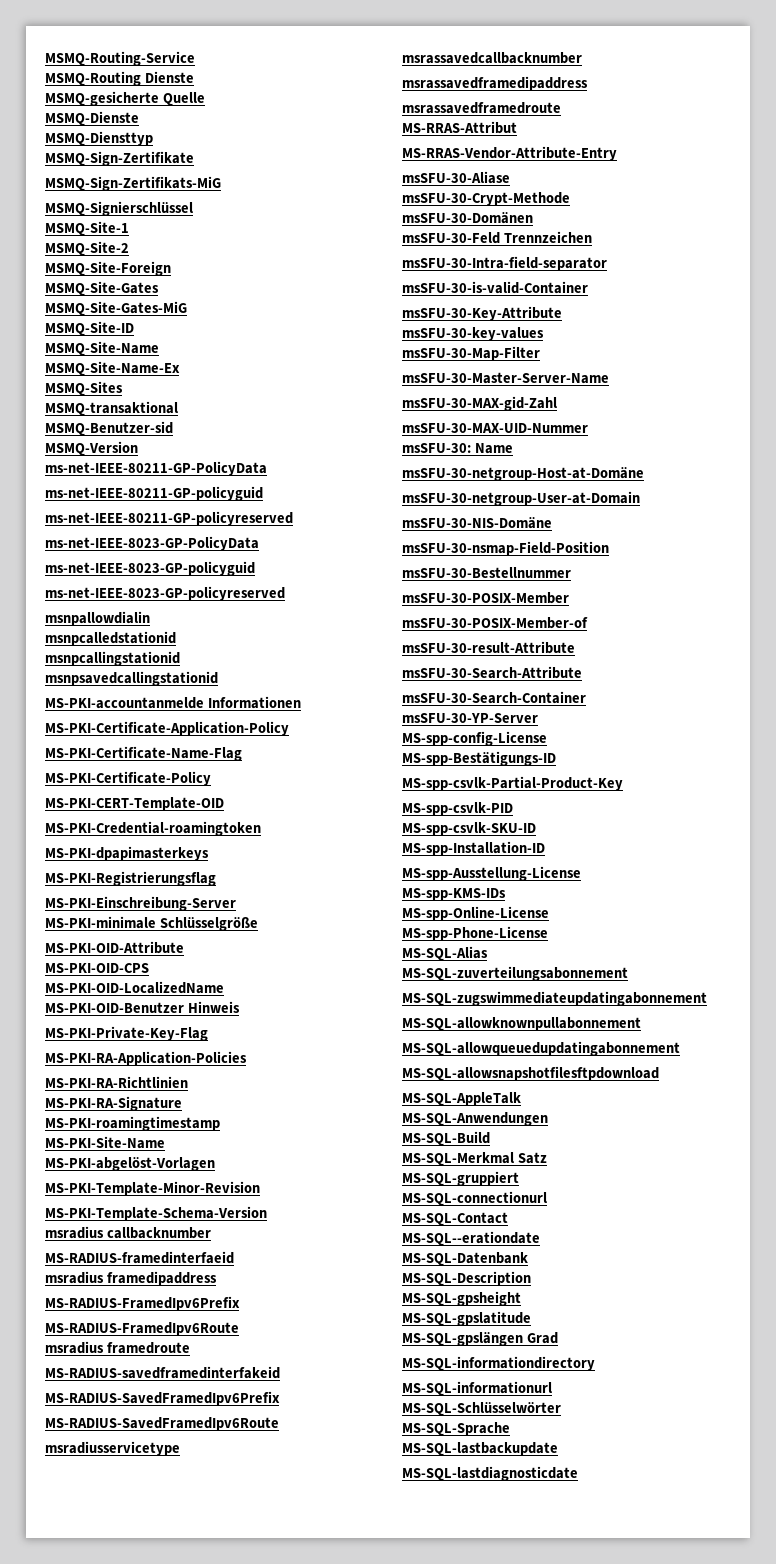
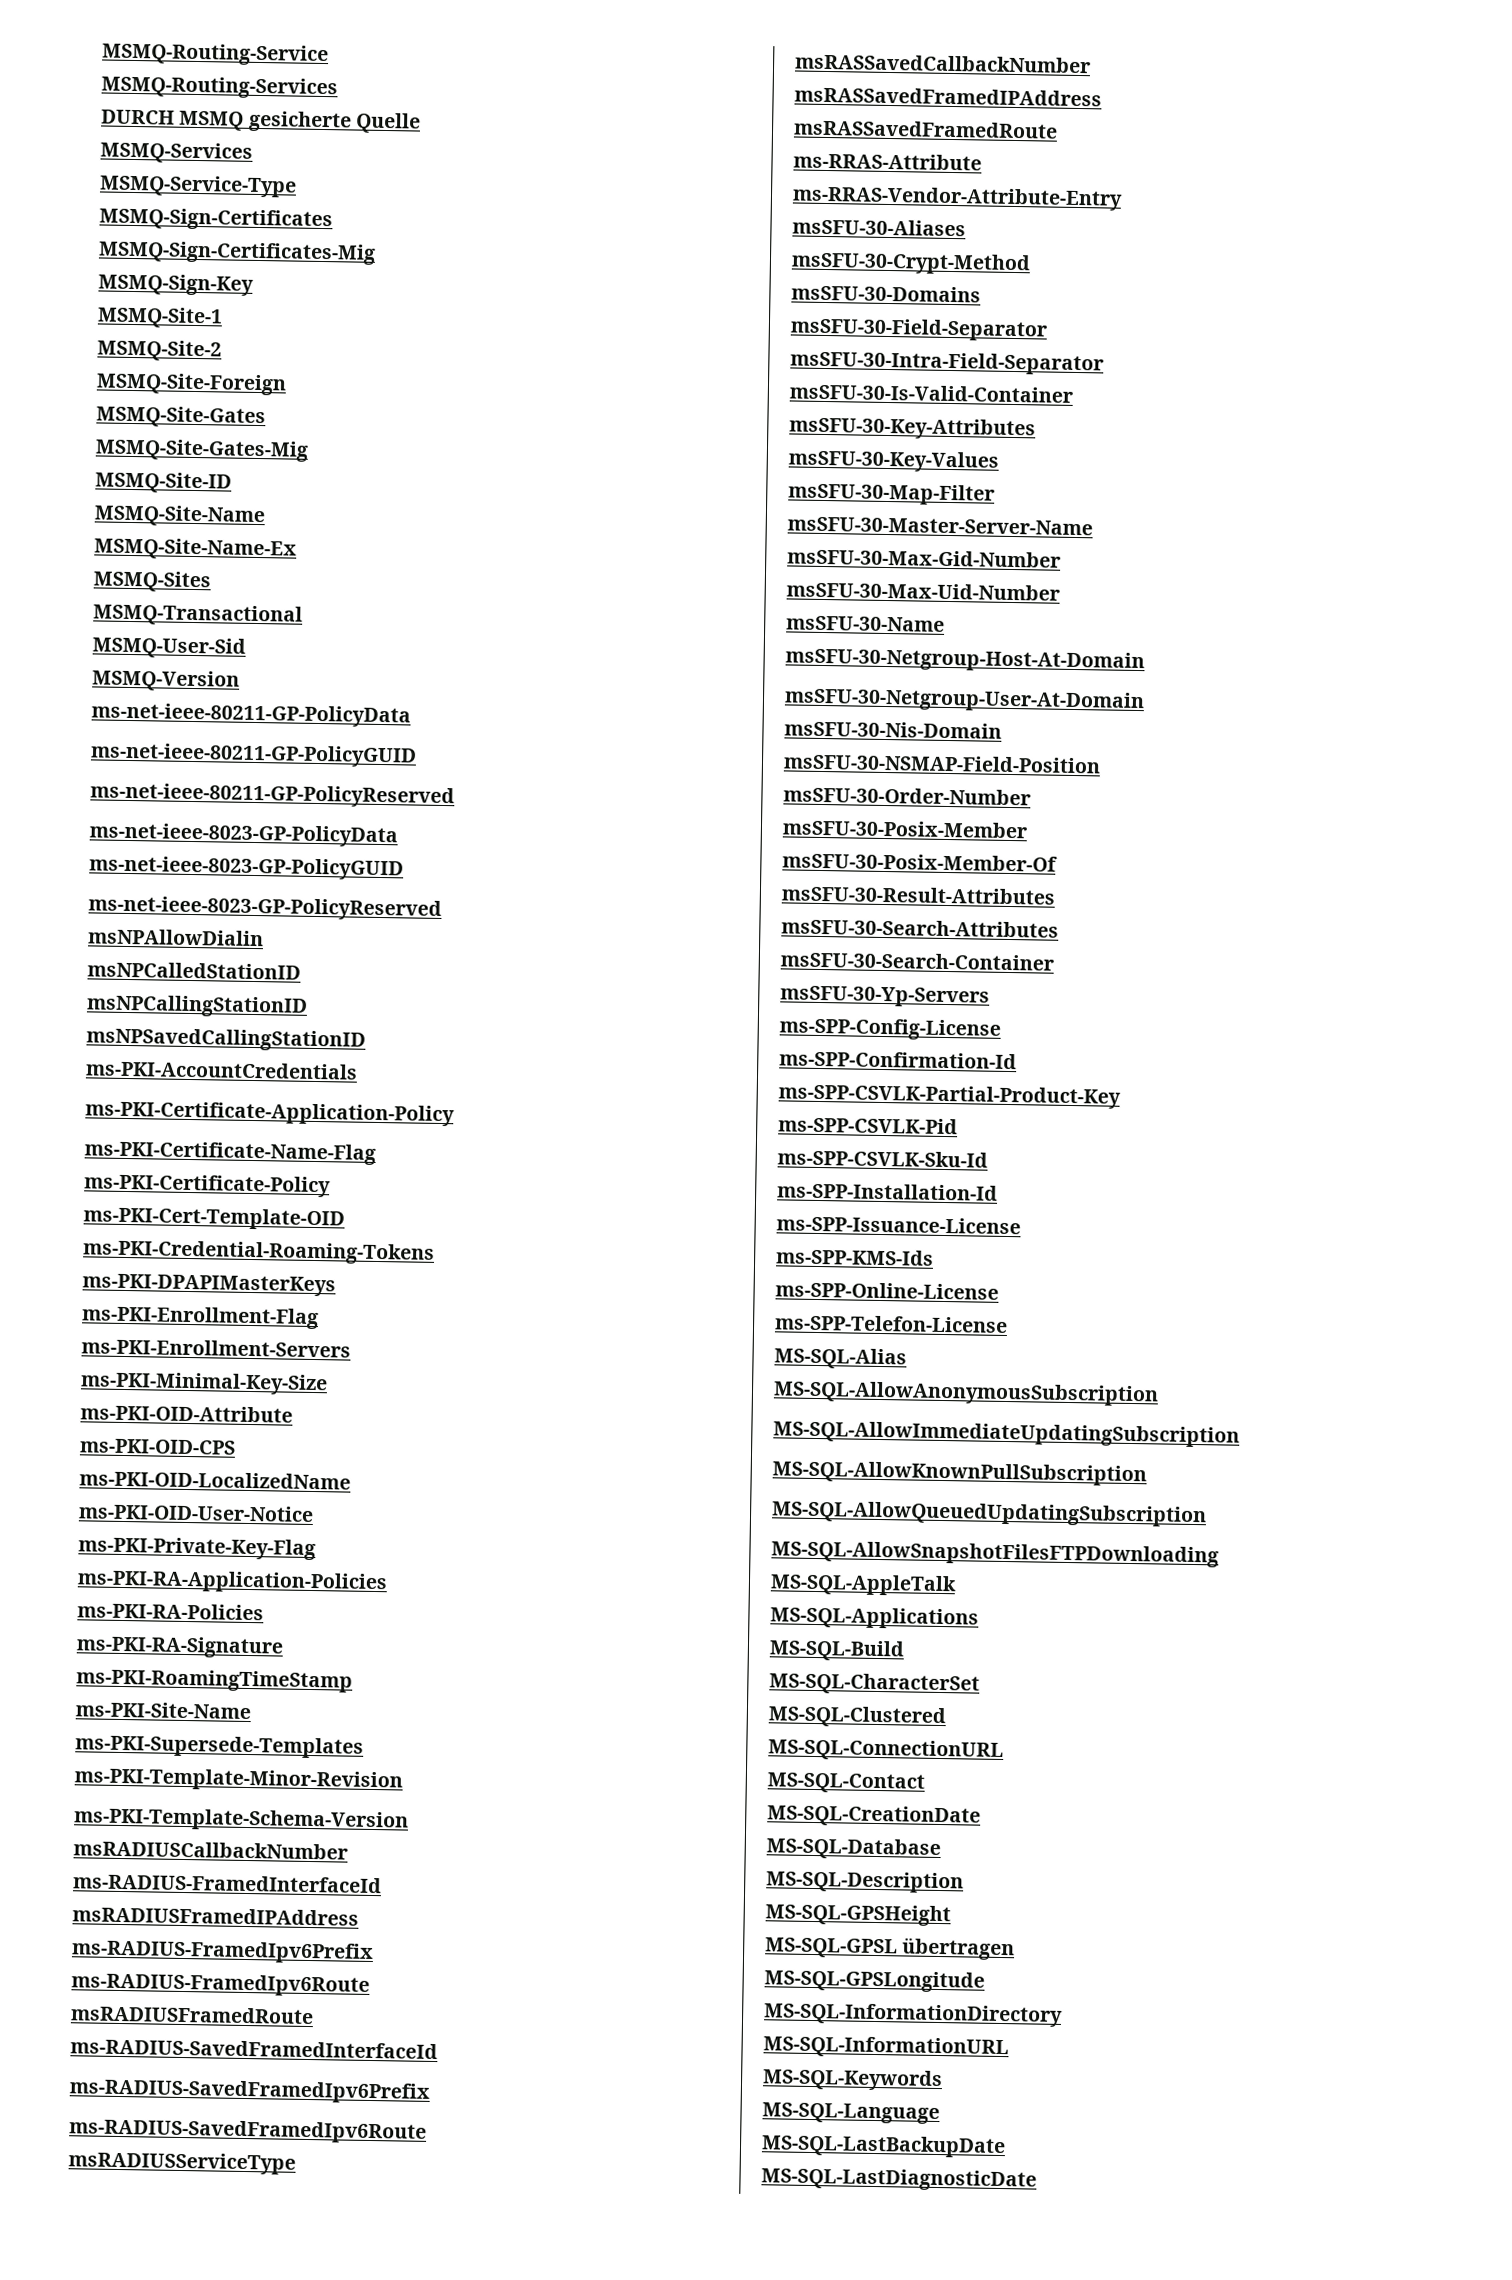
- MSMQ-Routing Dienste
- MSMQ-gesicherte Quelle
- MSMQ-Dienste
- MSMQ-Diensttyp
- MSMQ-Sign-Zertifikate
- MSMQ-Sign-Zertifikats-MiG
- MSMQ-Signierschlüssel
+ MSMQ-Routing-Services
+ DURCH MSMQ gesicherte Quelle
+ MSMQ-Services
+ MSMQ-Service-Type
+ MSMQ-Sign-Certificates
+ MSMQ-Sign-Certificates-Mig
+ MSMQ-Sign-Key
- MSMQ-Site-Gates-MiG
+ MSMQ-Site-Gates-Mig
- MSMQ-transaktional
- MSMQ-Benutzer-sid
+ MSMQ-Transactional
+ MSMQ-User-Sid
- ms-net-IEEE-80211-GP-PolicyData
- ms-net-IEEE-80211-GP-policyguid
- ms-net-IEEE-80211-GP-policyreserved
- ms-net-IEEE-8023-GP-PolicyData
- ms-net-IEEE-8023-GP-policyguid
- ms-net-IEEE-8023-GP-policyreserved
- msnpallowdialin
- msnpcalledstationid
- msnpcallingstationid
- msnpsavedcallingstationid
- MS-PKI-accountanmelde Informationen
- MS-PKI-Certificate-Application-Policy
- MS-PKI-Certificate-Name-Flag
- MS-PKI-Certificate-Policy
- MS-PKI-CERT-Template-OID
- MS-PKI-Credential-roamingtoken
- MS-PKI-dpapimasterkeys
- MS-PKI-Registrierungsflag
- MS-PKI-Einschreibung-Server
- MS-PKI-minimale Schlüsselgröße
- MS-PKI-OID-Attribute
- MS-PKI-OID-CPS
- MS-PKI-OID-LocalizedName
- MS-PKI-OID-Benutzer Hinweis
- MS-PKI-Private-Key-Flag
- MS-PKI-RA-Application-Policies
- MS-PKI-RA-Richtlinien
- MS-PKI-RA-Signature
- MS-PKI-roamingtimestamp
- MS-PKI-Site-Name
- MS-PKI-abgelöst-Vorlagen
- MS-PKI-Template-Minor-Revision
- MS-PKI-Template-Schema-Version
- msradius callbacknumber
- MS-RADIUS-framedinterfaeid
- msradius framedipaddress
- MS-RADIUS-FramedIpv6Prefix
- MS-RADIUS-FramedIpv6Route
- msradius framedroute
- MS-RADIUS-savedframedinterfakeid
- MS-RADIUS-SavedFramedIpv6Prefix
- MS-RADIUS-SavedFramedIpv6Route
- msradiusservicetype
- msrassavedcallbacknumber
- msrassavedframedipaddress
- msrassavedframedroute
- MS-RRAS-Attribut
- MS-RRAS-Vendor-Attribute-Entry
- msSFU-30-Aliase
- msSFU-30-Crypt-Methode
- msSFU-30-Domänen
- msSFU-30-Feld Trennzeichen
- msSFU-30-Intra-field-separator
- msSFU-30-is-valid-Container
- msSFU-30-Key-Attribute
- msSFU-30-key-values
+ ms-net-ieee-80211-GP-PolicyData
+ ms-net-ieee-80211-GP-PolicyGUID
+ ms-net-ieee-80211-GP-PolicyReserved
+ ms-net-ieee-8023-GP-PolicyData
+ ms-net-ieee-8023-GP-PolicyGUID
+ ms-net-ieee-8023-GP-PolicyReserved
+ msNPAllowDialin
+ msNPCalledStationID
+ msNPCallingStationID
+ msNPSavedCallingStationID
+ ms-PKI-AccountCredentials
+ ms-PKI-Certificate-Application-Policy
+ ms-PKI-Certificate-Name-Flag
+ ms-PKI-Certificate-Policy
+ ms-PKI-Cert-Template-OID
+ ms-PKI-Credential-Roaming-Tokens
+ ms-PKI-DPAPIMasterKeys
+ ms-PKI-Enrollment-Flag
+ ms-PKI-Enrollment-Servers
+ ms-PKI-Minimal-Key-Size
+ ms-PKI-OID-Attribute
+ ms-PKI-OID-CPS
+ ms-PKI-OID-LocalizedName
+ ms-PKI-OID-User-Notice
+ ms-PKI-Private-Key-Flag
+ ms-PKI-RA-Application-Policies
+ ms-PKI-RA-Policies
+ ms-PKI-RA-Signature
+ ms-PKI-RoamingTimeStamp
+ ms-PKI-Site-Name
+ ms-PKI-Supersede-Templates
+ ms-PKI-Template-Minor-Revision
+ ms-PKI-Template-Schema-Version
+ msRADIUSCallbackNumber
+ ms-RADIUS-FramedInterfaceId
+ msRADIUSFramedIPAddress
+ ms-RADIUS-FramedIpv6Prefix
+ ms-RADIUS-FramedIpv6Route
+ msRADIUSFramedRoute
+ ms-RADIUS-SavedFramedInterfaceId
+ ms-RADIUS-SavedFramedIpv6Prefix
+ ms-RADIUS-SavedFramedIpv6Route
+ msRADIUSServiceType
+ msRASSavedCallbackNumber
+ msRASSavedFramedIPAddress
+ msRASSavedFramedRoute
+ ms-RRAS-Attribute
+ ms-RRAS-Vendor-Attribute-Entry
+ msSFU-30-Aliases
+ msSFU-30-Crypt-Method
+ msSFU-30-Domains
+ msSFU-30-Field-Separator
+ msSFU-30-Intra-Field-Separator
+ msSFU-30-Is-Valid-Container
+ msSFU-30-Key-Attributes
+ msSFU-30-Key-Values
  msSFU-30-Map-Filter
  msSFU-30-Master-Server-Name
- msSFU-30-MAX-gid-Zahl
- msSFU-30-MAX-UID-Nummer
- msSFU-30: Name
- msSFU-30-netgroup-Host-at-Domäne
- msSFU-30-netgroup-User-at-Domain
- msSFU-30-NIS-Domäne
- msSFU-30-nsmap-Field-Position
- msSFU-30-Bestellnummer
- msSFU-30-POSIX-Member
- msSFU-30-POSIX-Member-of
- msSFU-30-result-Attribute
- msSFU-30-Search-Attribute
+ msSFU-30-Max-Gid-Number
+ msSFU-30-Max-Uid-Number
+ msSFU-30-Name
+ msSFU-30-Netgroup-Host-At-Domain
+ msSFU-30-Netgroup-User-At-Domain
+ msSFU-30-Nis-Domain
+ msSFU-30-NSMAP-Field-Position
+ msSFU-30-Order-Number
+ msSFU-30-Posix-Member
+ msSFU-30-Posix-Member-Of
+ msSFU-30-Result-Attributes
+ msSFU-30-Search-Attributes
  msSFU-30-Search-Container
- msSFU-30-YP-Server
- MS-spp-config-License
- MS-spp-Bestätigungs-ID
- MS-spp-csvlk-Partial-Product-Key
- MS-spp-csvlk-PID
- MS-spp-csvlk-SKU-ID
- MS-spp-Installation-ID
- MS-spp-Ausstellung-License
- MS-spp-KMS-IDs
- MS-spp-Online-License
- MS-spp-Phone-License
+ msSFU-30-Yp-Servers
+ ms-SPP-Config-License
+ ms-SPP-Confirmation-Id
+ ms-SPP-CSVLK-Partial-Product-Key
+ ms-SPP-CSVLK-Pid
+ ms-SPP-CSVLK-Sku-Id
+ ms-SPP-Installation-Id
+ ms-SPP-Issuance-License
+ ms-SPP-KMS-Ids
+ ms-SPP-Online-License
+ ms-SPP-Telefon-License
  MS-SQL-Alias
- MS-SQL-zuverteilungsabonnement
- MS-SQL-zugswimmediateupdatingabonnement
- MS-SQL-allowknownpullabonnement
- MS-SQL-allowqueuedupdatingabonnement
- MS-SQL-allowsnapshotfilesftpdownload
+ MS-SQL-AllowAnonymousSubscription
+ MS-SQL-AllowImmediateUpdatingSubscription
+ MS-SQL-AllowKnownPullSubscription
+ MS-SQL-AllowQueuedUpdatingSubscription
+ MS-SQL-AllowSnapshotFilesFTPDownloading
- MS-SQL-Anwendungen
+ MS-SQL-Applications
- MS-SQL-Merkmal Satz
- MS-SQL-gruppiert
- MS-SQL-connectionurl
+ MS-SQL-CharacterSet
+ MS-SQL-Clustered
+ MS-SQL-ConnectionURL
- MS-SQL--erationdate
- MS-SQL-Datenbank
+ MS-SQL-CreationDate
+ MS-SQL-Database
- MS-SQL-gpsheight
- MS-SQL-gpslatitude
- MS-SQL-gpslängen Grad
- MS-SQL-informationdirectory
- MS-SQL-informationurl
- MS-SQL-Schlüsselwörter
- MS-SQL-Sprache
- MS-SQL-lastbackupdate
- MS-SQL-lastdiagnosticdate
+ MS-SQL-GPSHeight
+ MS-SQL-GPSL übertragen
+ MS-SQL-GPSLongitude
+ MS-SQL-InformationDirectory
+ MS-SQL-InformationURL
+ MS-SQL-Keywords
+ MS-SQL-Language
+ MS-SQL-LastBackupDate
+ MS-SQL-LastDiagnosticDate

